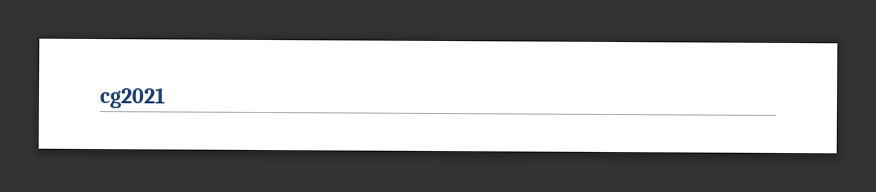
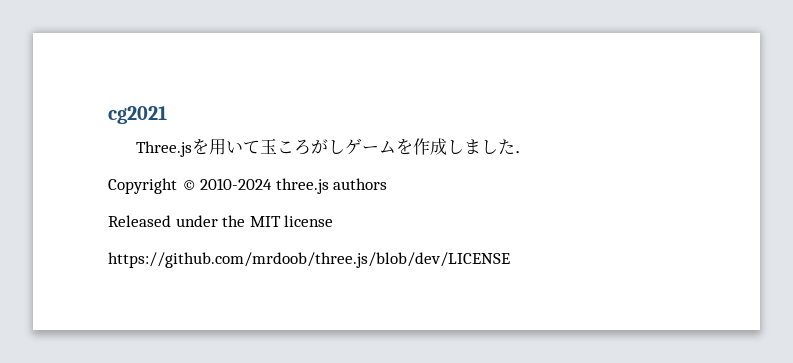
+ Three.jsを用いて玉ころがしゲームを作成しました．
+ Copyright © 2010-2024 three.js authors
+ Released under the MIT license
+ https://github.com/mrdoob/three.js/blob/dev/LICENSE

